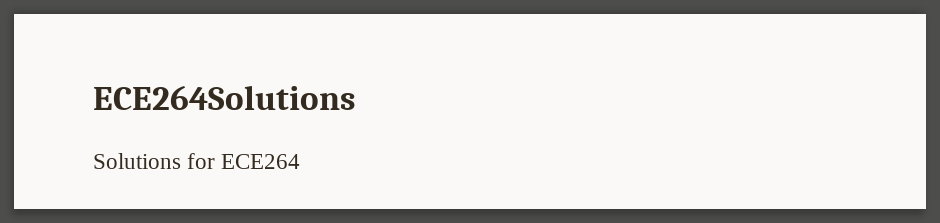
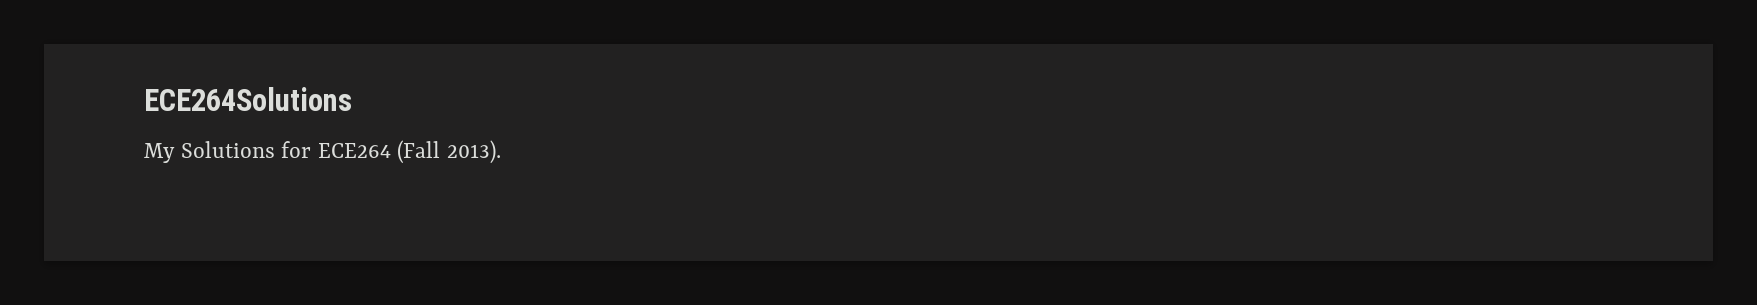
- Solutions for ECE264
+ My Solutions for ECE264 (Fall 2013).

